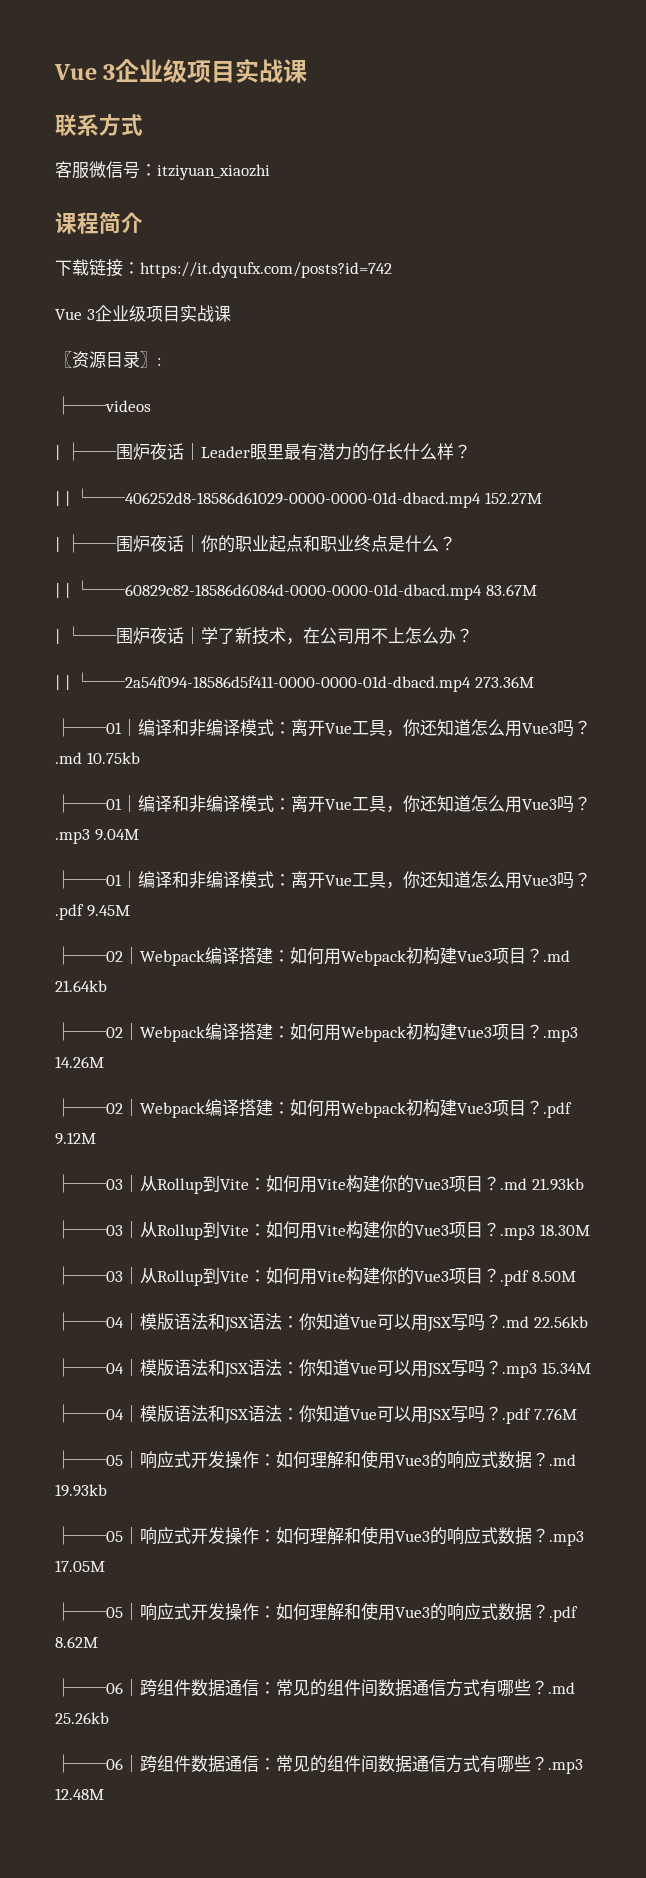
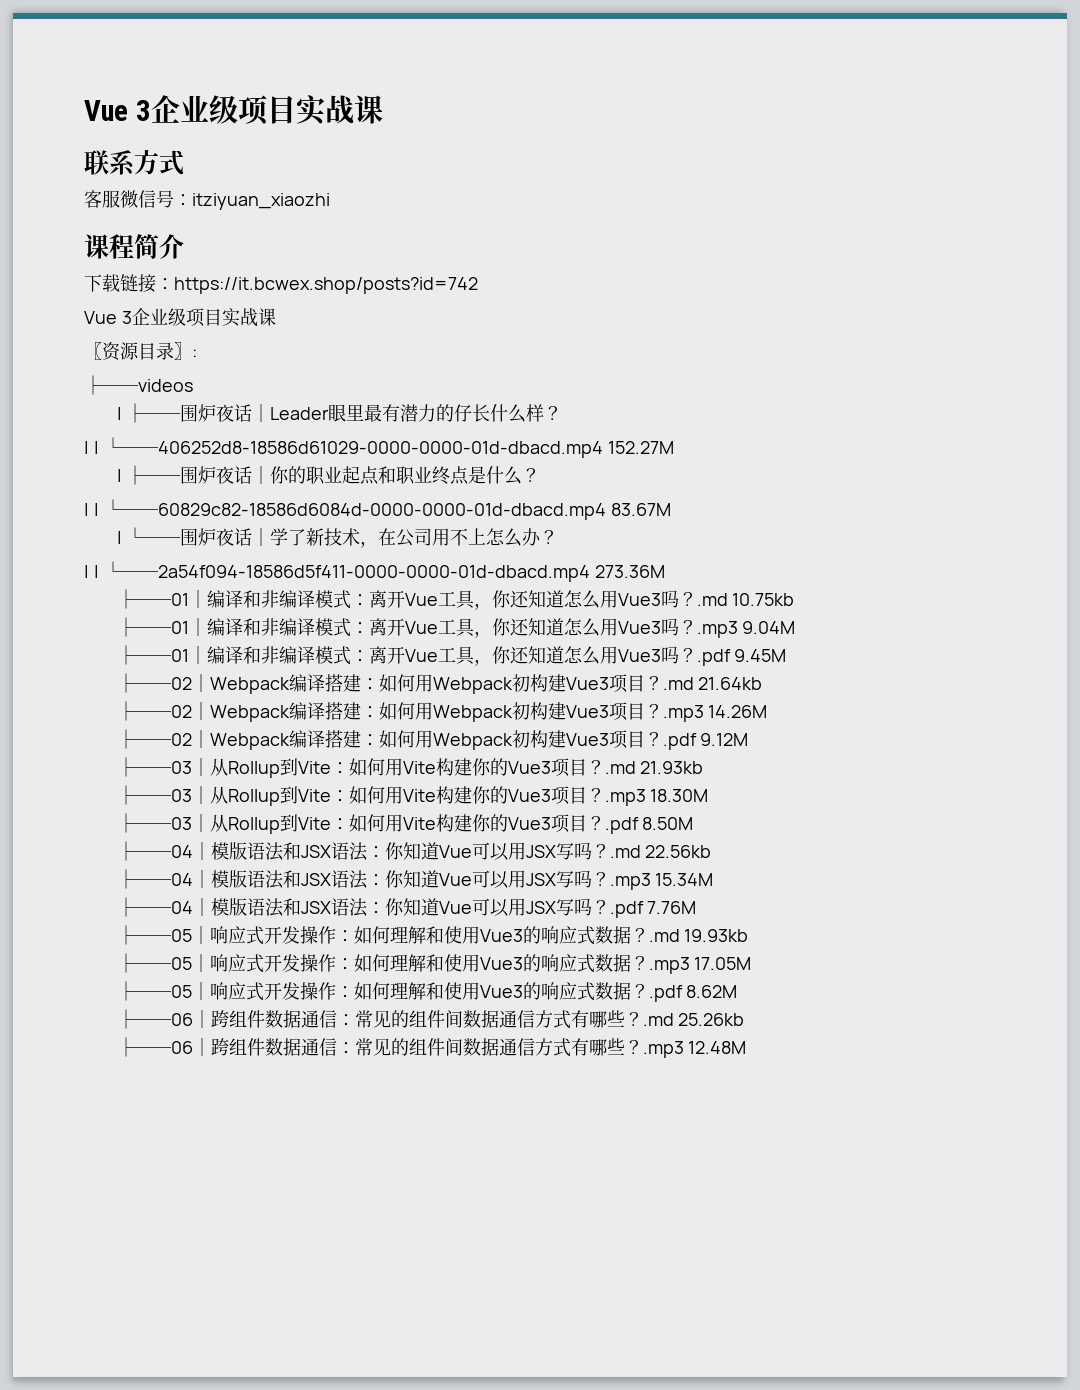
- 下载链接：https://it.dyqufx.com/posts?id=742
+ 下载链接：https://it.bcwex.shop/posts?id=742

